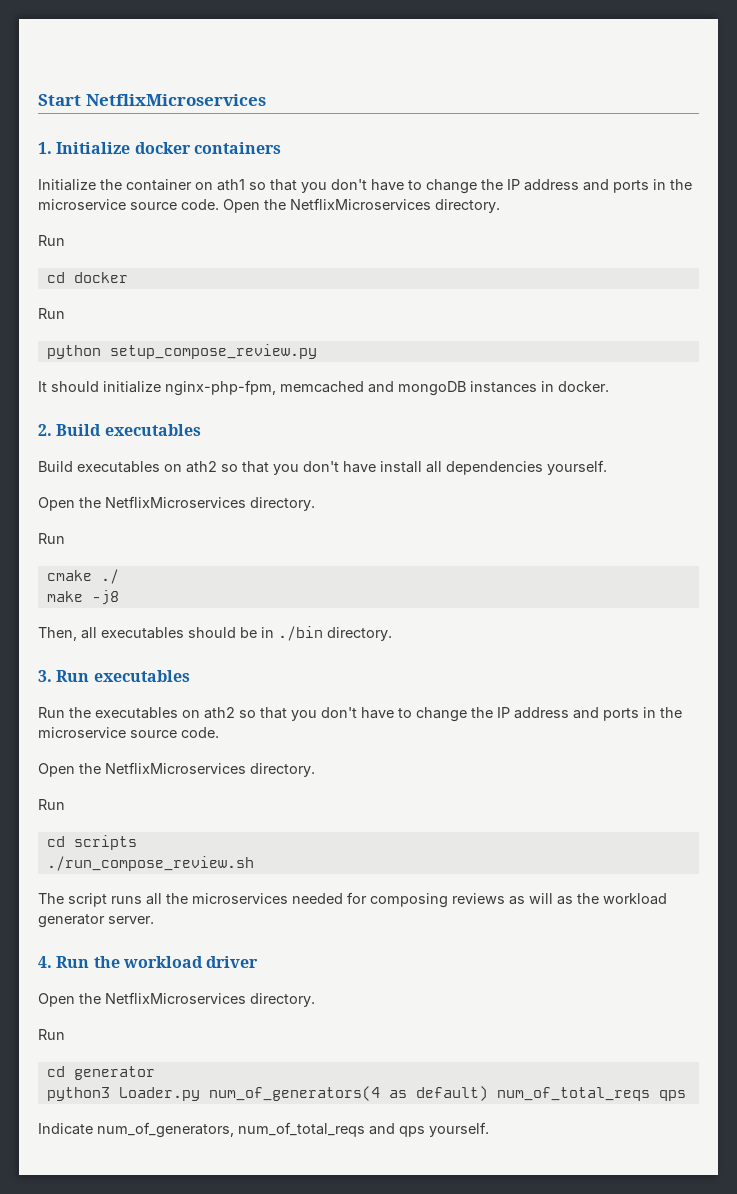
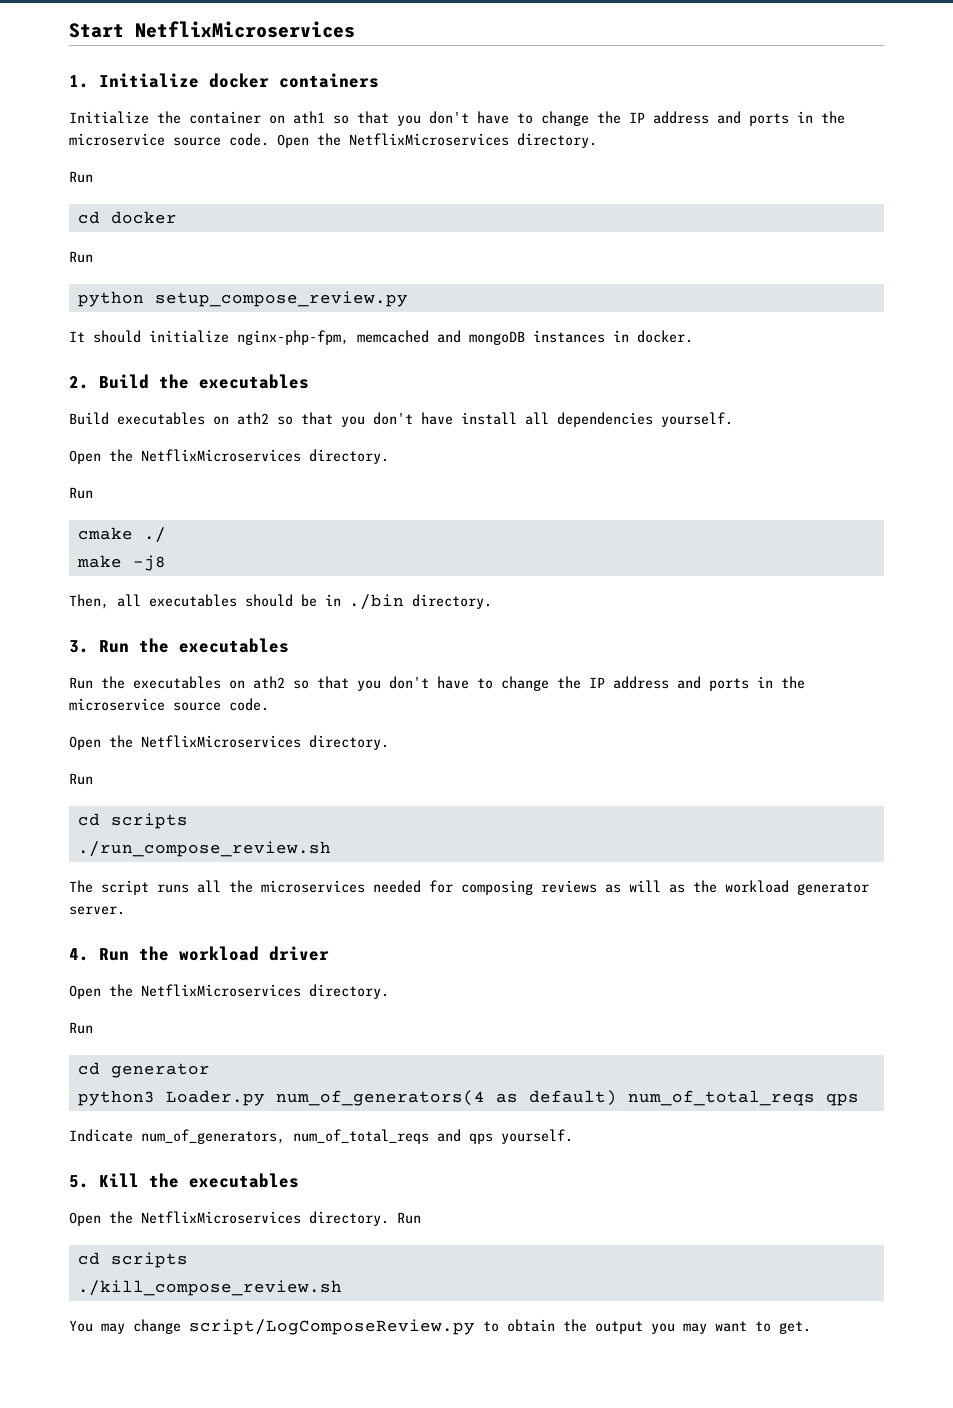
- 2. Build executables
+ 2. Build the executables
- 3. Run executables
+ 3. Run the executables
+ 5. Kill the executables
+ Open the NetflixMicroservices directory. Run
+ cd scripts
+ ./kill_compose_review.sh
+ You may change script/LogComposeReview.py to obtain the output you may want to get.

